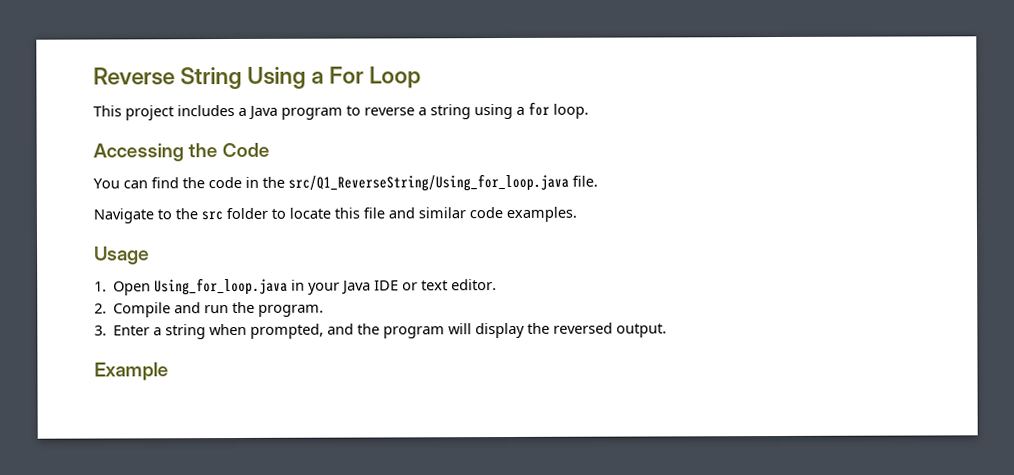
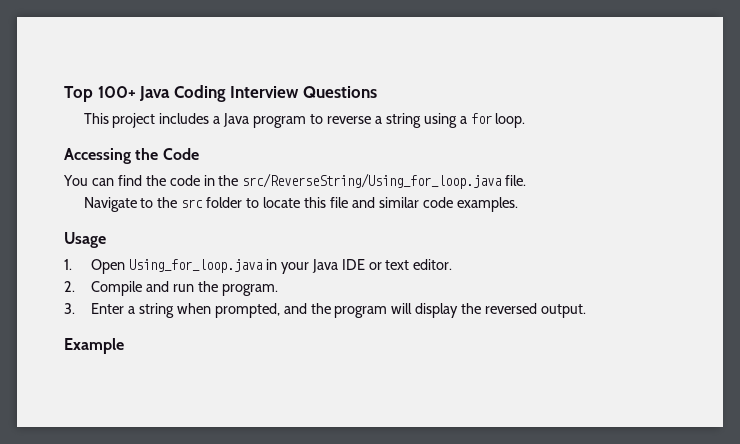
- Reverse String Using a For Loop
+ Top 100+ Java Coding Interview Questions
- You can find the code in the src/Q1_ReverseString/Using_for_loop.java file.
+ You can find the code in the src/ReverseString/Using_for_loop.java file.

